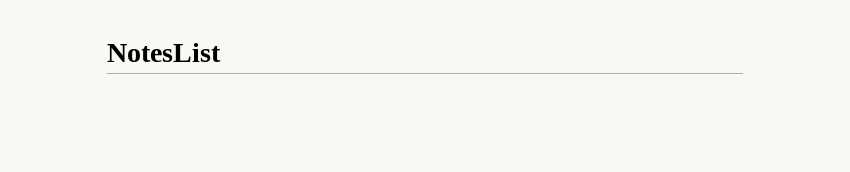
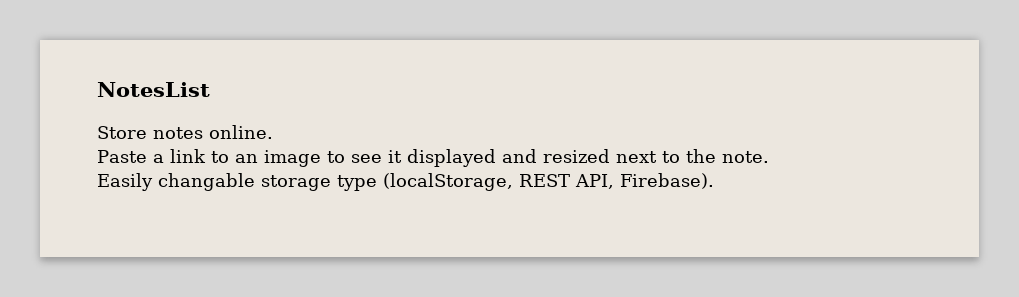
+ Store notes online.
+ Paste a link to an image to see it displayed and resized next to the note.
+ Easily changable storage type (localStorage, REST API, Firebase).

